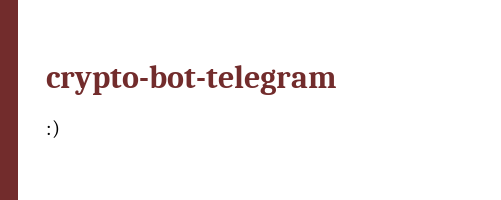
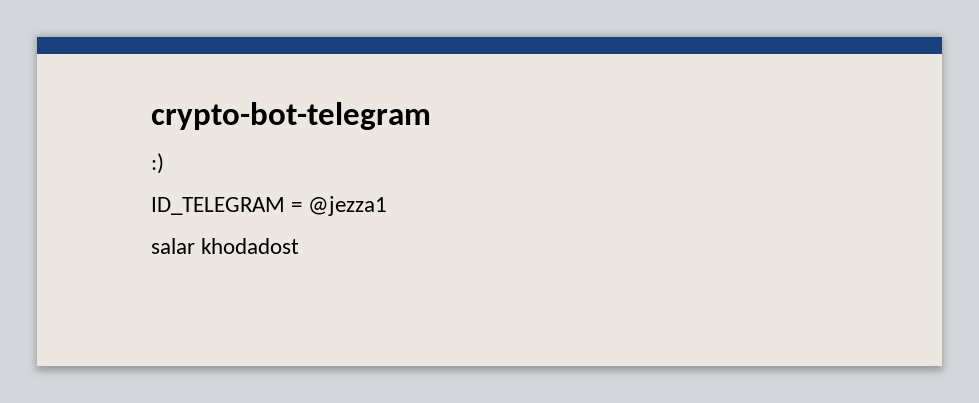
+ ID_TELEGRAM = @jezza1
+ salar khodadost

